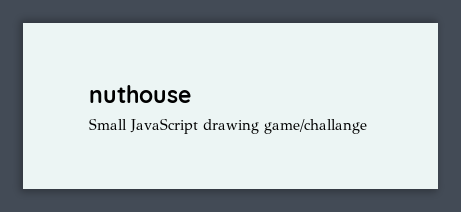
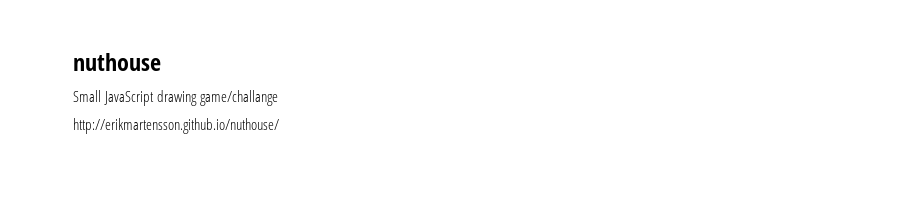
+ http://erikmartensson.github.io/nuthouse/

